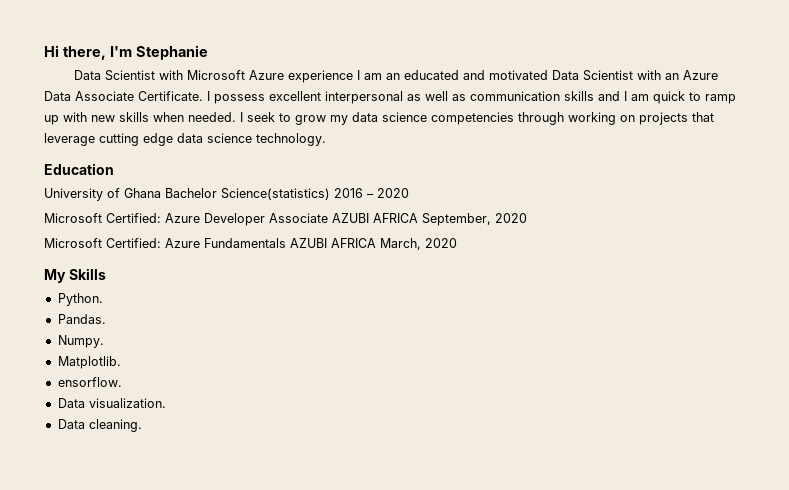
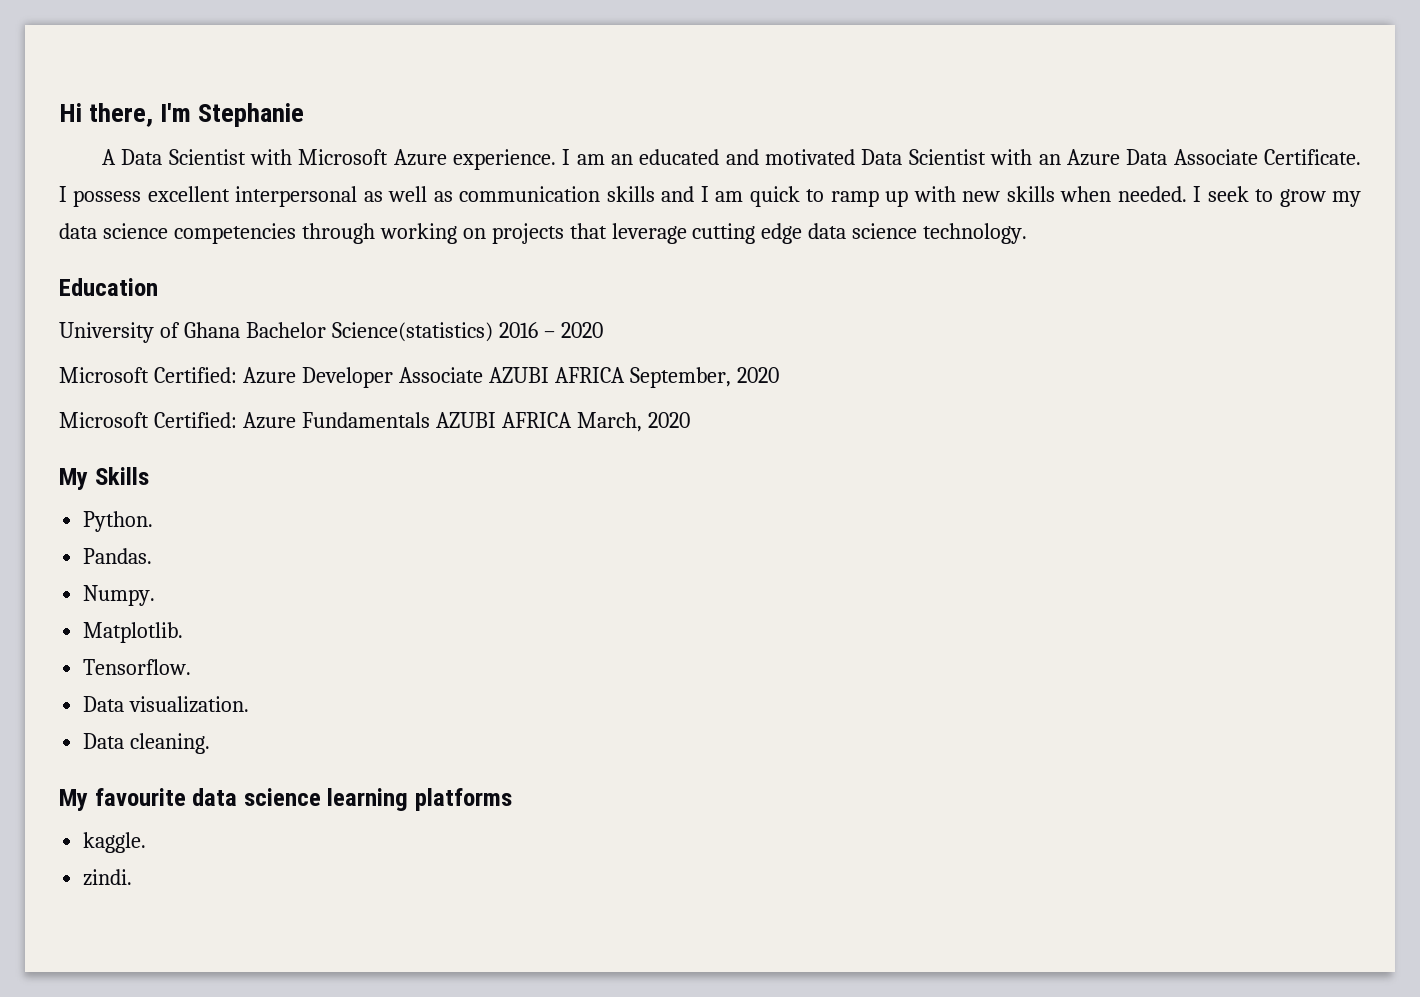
- Data Scientist with Microsoft Azure experience I am an educated and motivated Data Scientist with an Azure Data Associate Certificate.
+ A Data Scientist with Microsoft Azure experience. I am an educated and motivated Data Scientist with an Azure Data Associate Certificate.
- ensorflow.
+ Tensorflow.
+ My favourite data science learning platforms
+ kaggle.
+ zindi.

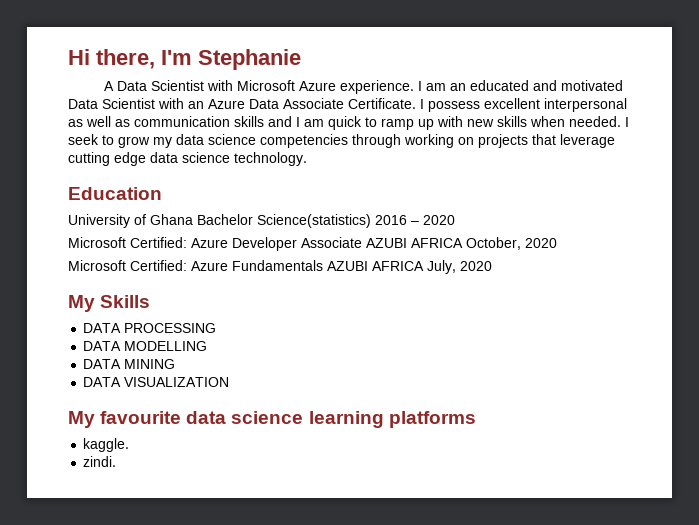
- Microsoft Certified: Azure Developer Associate AZUBI AFRICA September, 2020
+ Microsoft Certified: Azure Developer Associate AZUBI AFRICA October, 2020
- Microsoft Certified: Azure Fundamentals AZUBI AFRICA March, 2020
+ Microsoft Certified: Azure Fundamentals AZUBI AFRICA July, 2020
- Python.
- Pandas.
- Numpy.
- Matplotlib.
- Tensorflow.
- Data visualization.
- Data cleaning.
+ DATA PROCESSING
+ DATA MODELLING
+ DATA MINING
+ DATA VISUALIZATION

